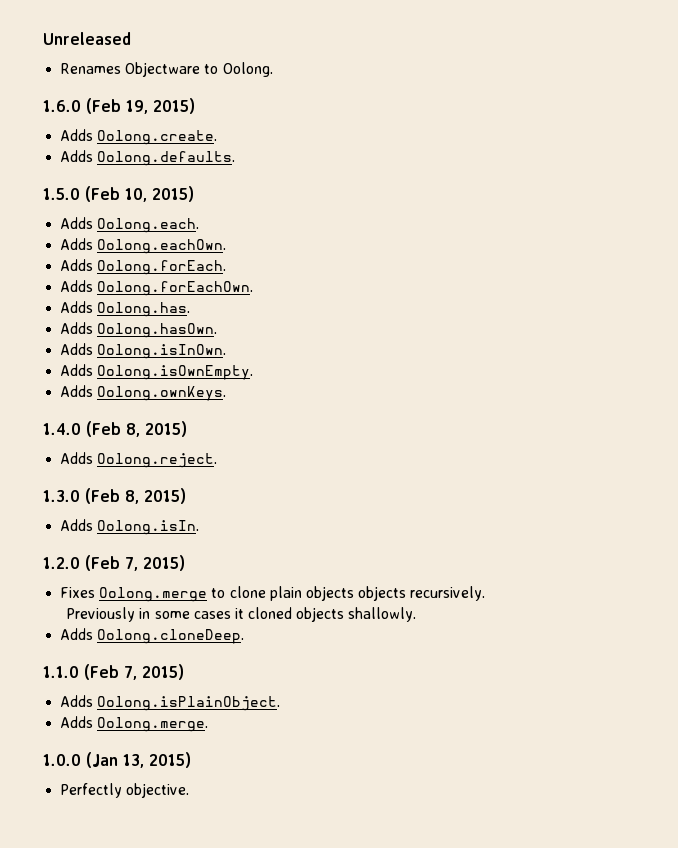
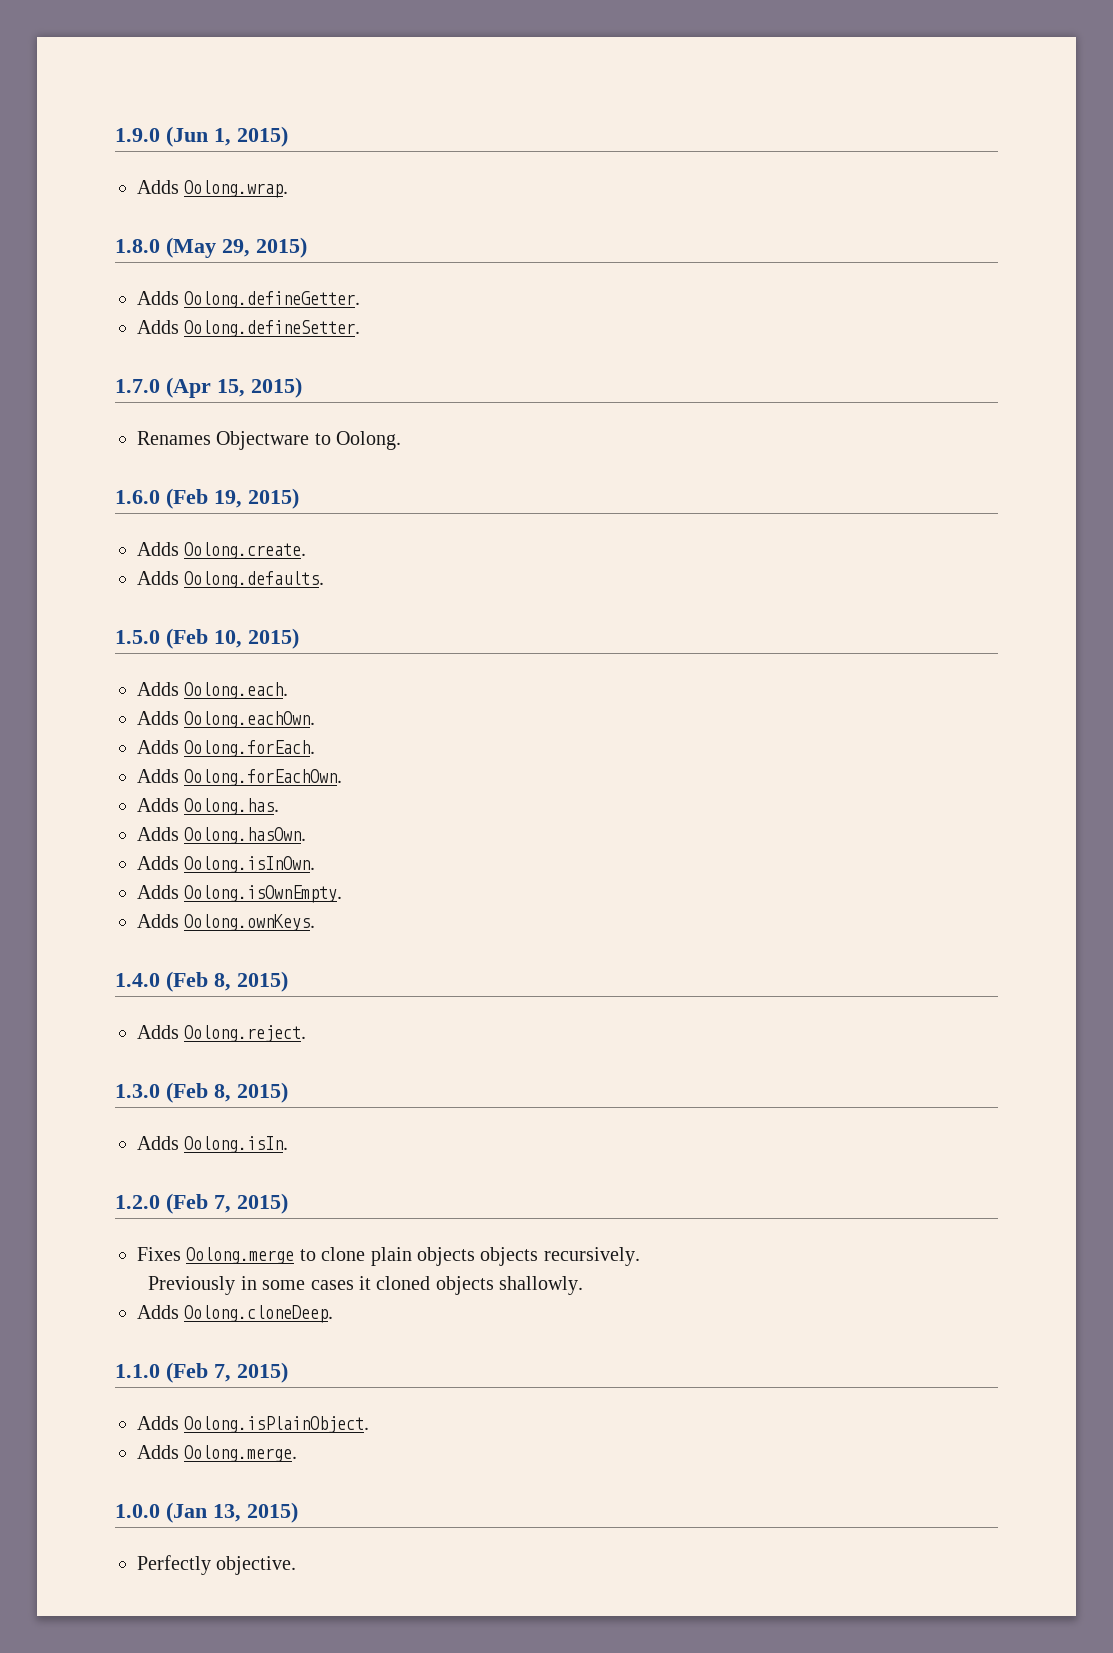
- Unreleased
+ 1.9.0 (Jun 1, 2015)
+ Adds Oolong.wrap.
+ 1.8.0 (May 29, 2015)
+ Adds Oolong.defineGetter.
+ Adds Oolong.defineSetter.
+ 1.7.0 (Apr 15, 2015)

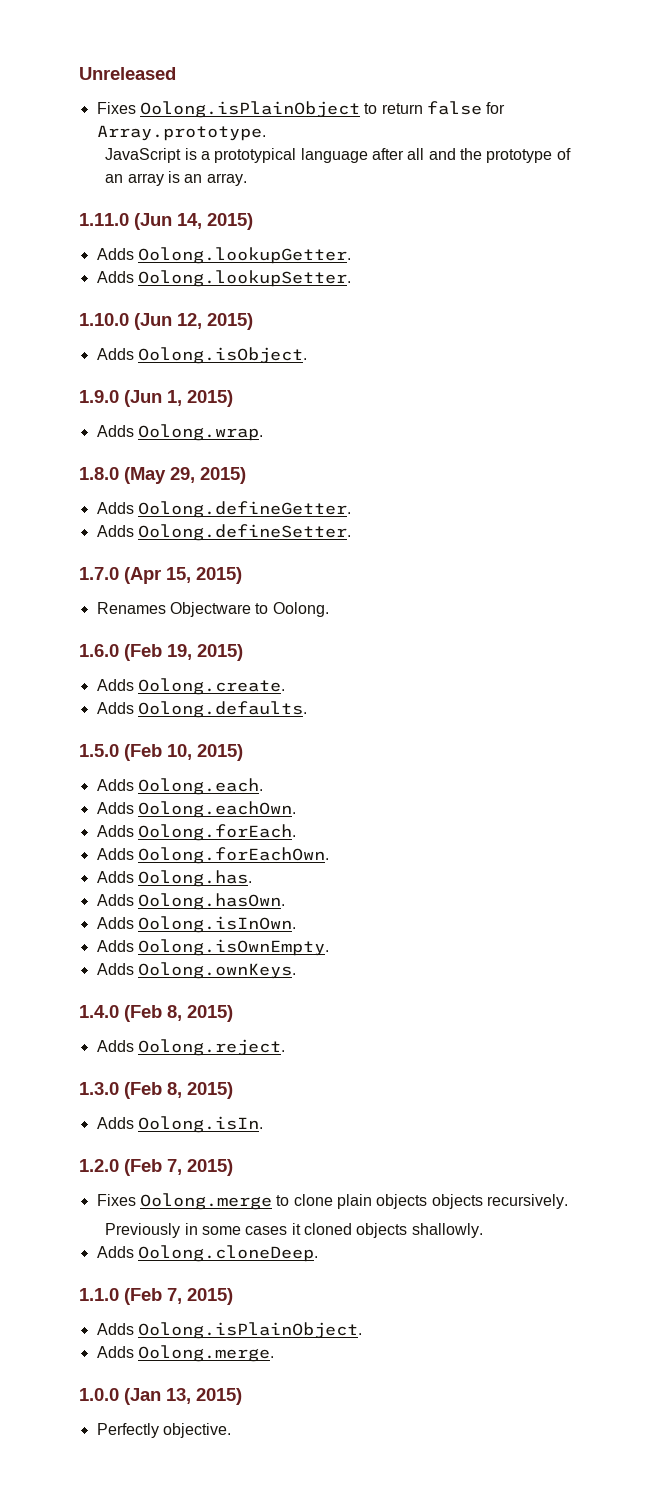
+ Unreleased
+ Fixes Oolong.isPlainObject to return false for Array.prototype.
+ JavaScript is a prototypical language after all and the prototype of an array is an array.
+ 1.11.0 (Jun 14, 2015)
+ Adds Oolong.lookupGetter.
+ Adds Oolong.lookupSetter.
+ 1.10.0 (Jun 12, 2015)
+ Adds Oolong.isObject.

